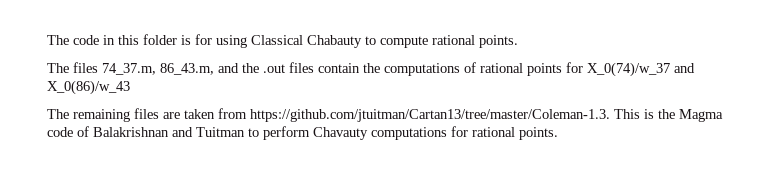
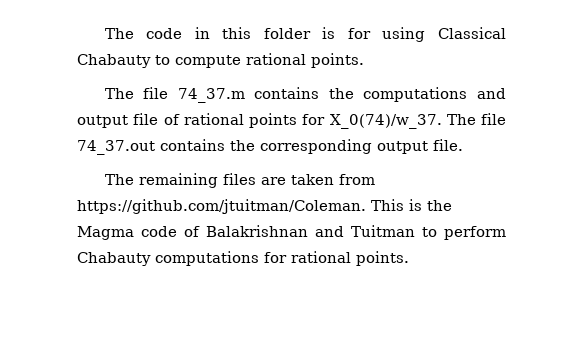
- The files 74_37.m, 86_43.m, and the .out files contain the computations of rational points for X_0(74)/w_37 and X_0(86)/w_43
+ The file 74_37.m contains the computations and output file of rational points for X_0(74)/w_37. The file 74_37.out contains the corresponding output file.
- The remaining files are taken from https://github.com/jtuitman/Cartan13/tree/master/Coleman-1.3. This is the Magma code of Balakrishnan and Tuitman to perform Chavauty computations for rational points.
+ The remaining files are taken from https://github.com/jtuitman/Coleman. This is the Magma code of Balakrishnan and Tuitman to perform Chabauty computations for rational points.

